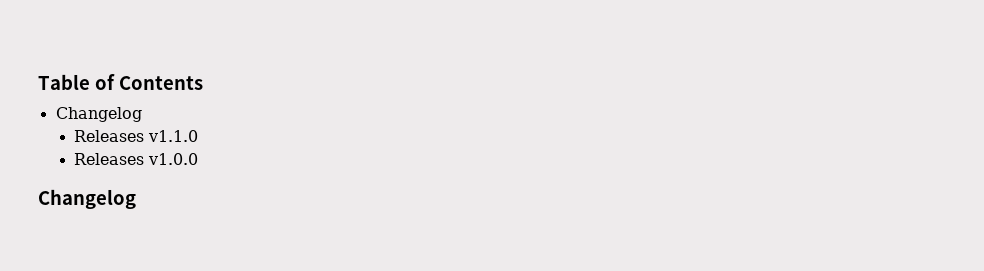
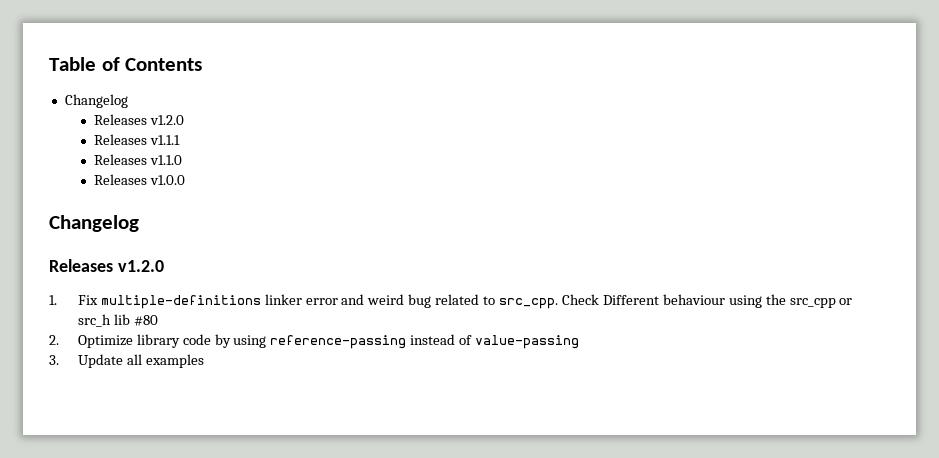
  Table of Contents
  Changelog
+ Releases v1.2.0
+ Releases v1.1.1
  Releases v1.0.0
  Changelog
+ Releases v1.2.0
+ 1. Fix multiple-definitions linker error and weird bug related to src_cpp. Check Different behaviour using the src_cpp or src_h lib #80
+ 2. Optimize library code by using reference-passing instead of value-passing
+ 3. Update all examples

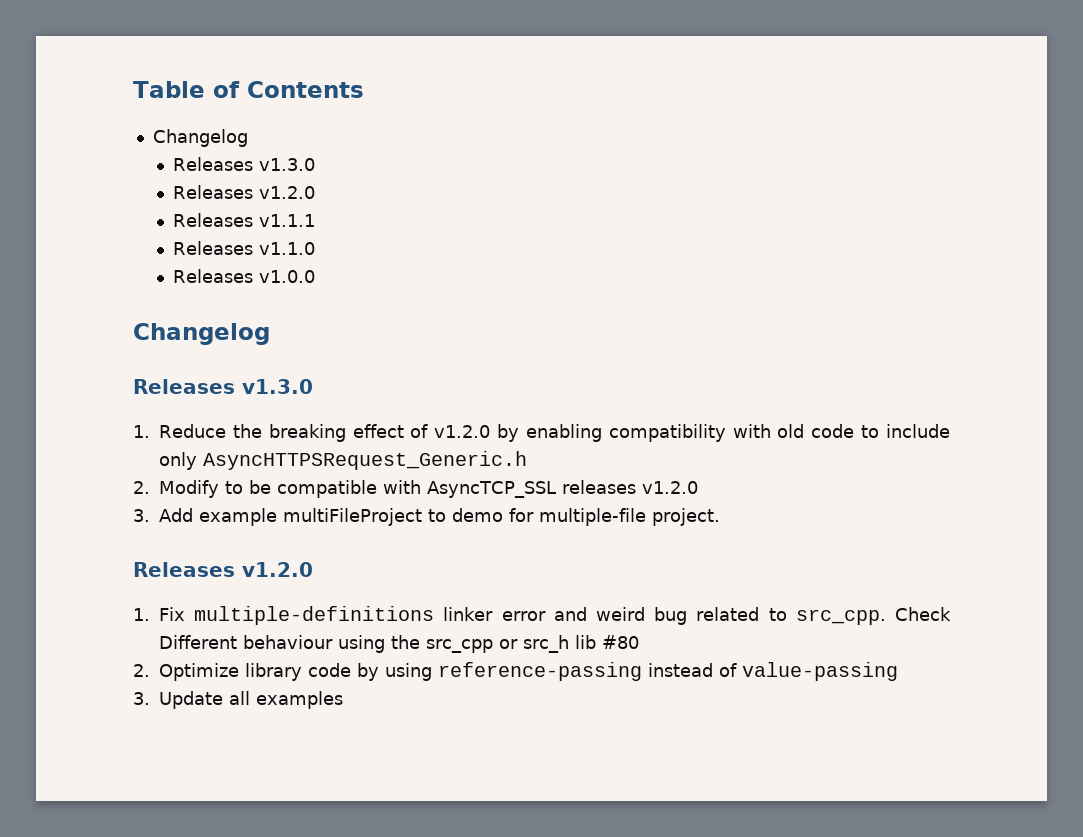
  Table of Contents
  Changelog
+ Releases v1.3.0
  Releases v1.0.0
  Changelog
+ Releases v1.3.0
+ 1. Reduce the breaking effect of v1.2.0 by enabling compatibility with old code to include only AsyncHTTPSRequest_Generic.h
+ 2. Modify to be compatible with AsyncTCP_SSL releases v1.2.0
+ 3. Add example multiFileProject to demo for multiple-file project.

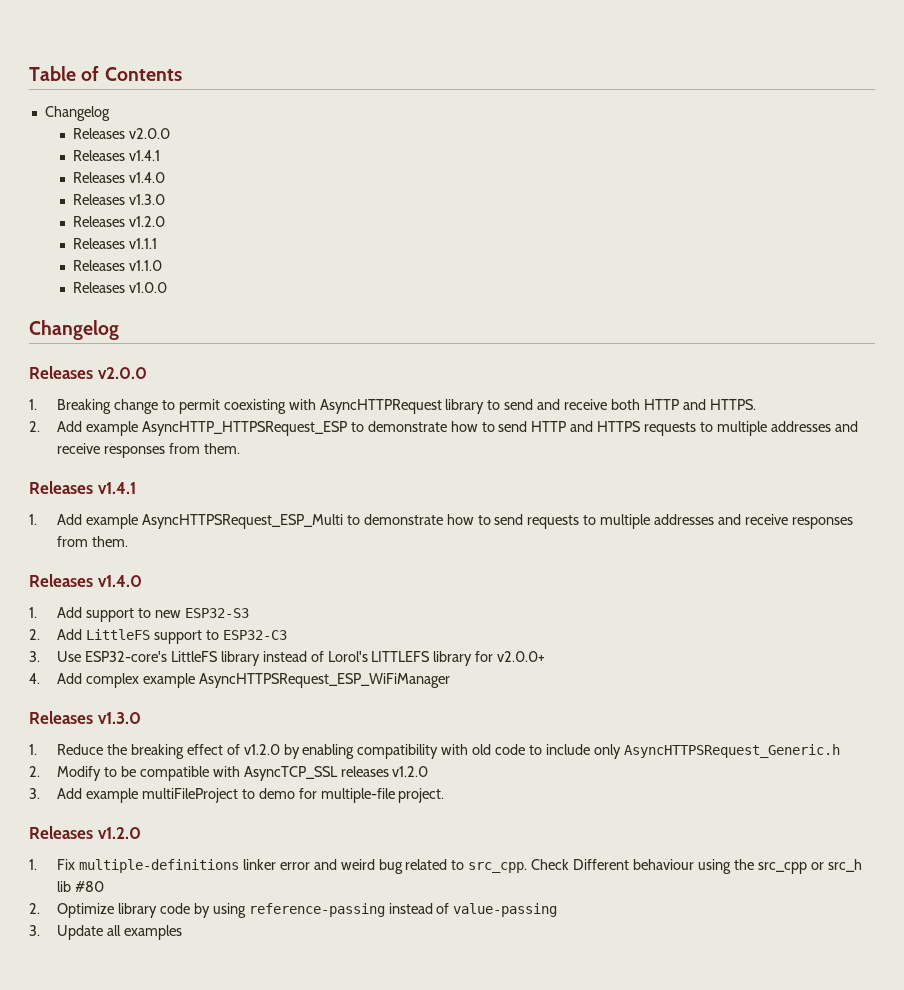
  Table of Contents
  Changelog
+ Releases v2.0.0
+ Releases v1.4.1
+ Releases v1.4.0
  Releases v1.0.0
  Changelog
+ Releases v2.0.0
+ 1. Breaking change to permit coexisting with AsyncHTTPRequest library to send and receive both HTTP and HTTPS.
+ 2. Add example AsyncHTTP_HTTPSRequest_ESP to demonstrate how to send HTTP and HTTPS requests to multiple addresses and receive responses from them.
+ Releases v1.4.1
+ 1. Add example AsyncHTTPSRequest_ESP_Multi to demonstrate how to send requests to multiple addresses and receive responses from them.
+ Releases v1.4.0
+ 1. Add support to new ESP32-S3
+ 2. Add LittleFS support to ESP32-C3
+ 3. Use ESP32-core's LittleFS library instead of Lorol's LITTLEFS library for v2.0.0+
+ 4. Add complex example AsyncHTTPSRequest_ESP_WiFiManager

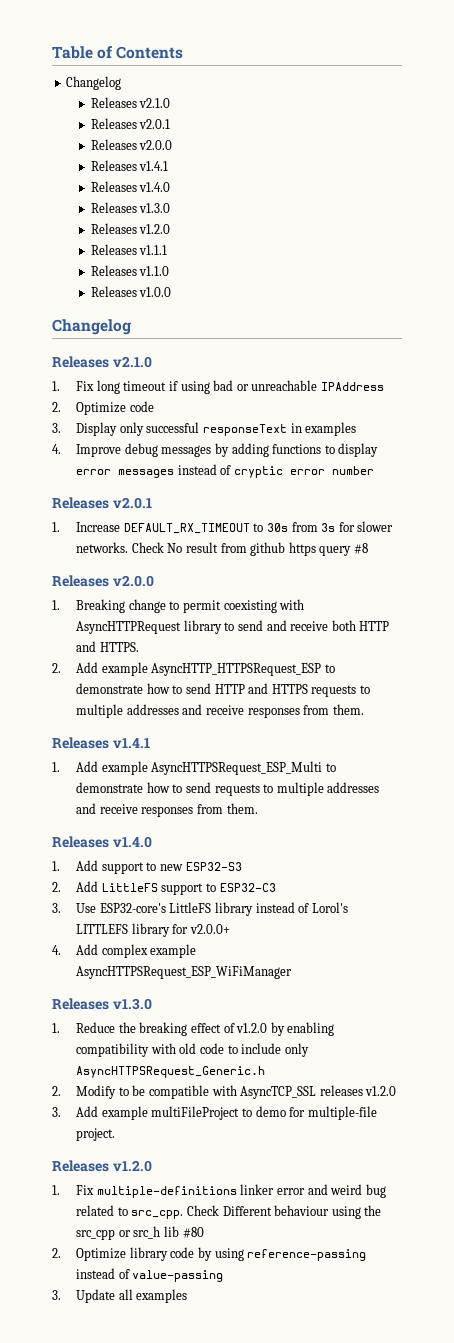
  Table of Contents
  Changelog
+ Releases v2.1.0
+ Releases v2.0.1
  Releases v1.0.0
  Changelog
+ Releases v2.1.0
+ 1. Fix long timeout if using bad or unreachable IPAddress
+ 2. Optimize code
+ 3. Display only successful responseText in examples
+ 4. Improve debug messages by adding functions to display error messages instead of cryptic error number
+ Releases v2.0.1
+ 1. Increase DEFAULT_RX_TIMEOUT to 30s from 3s for slower networks. Check No result from github https query #8

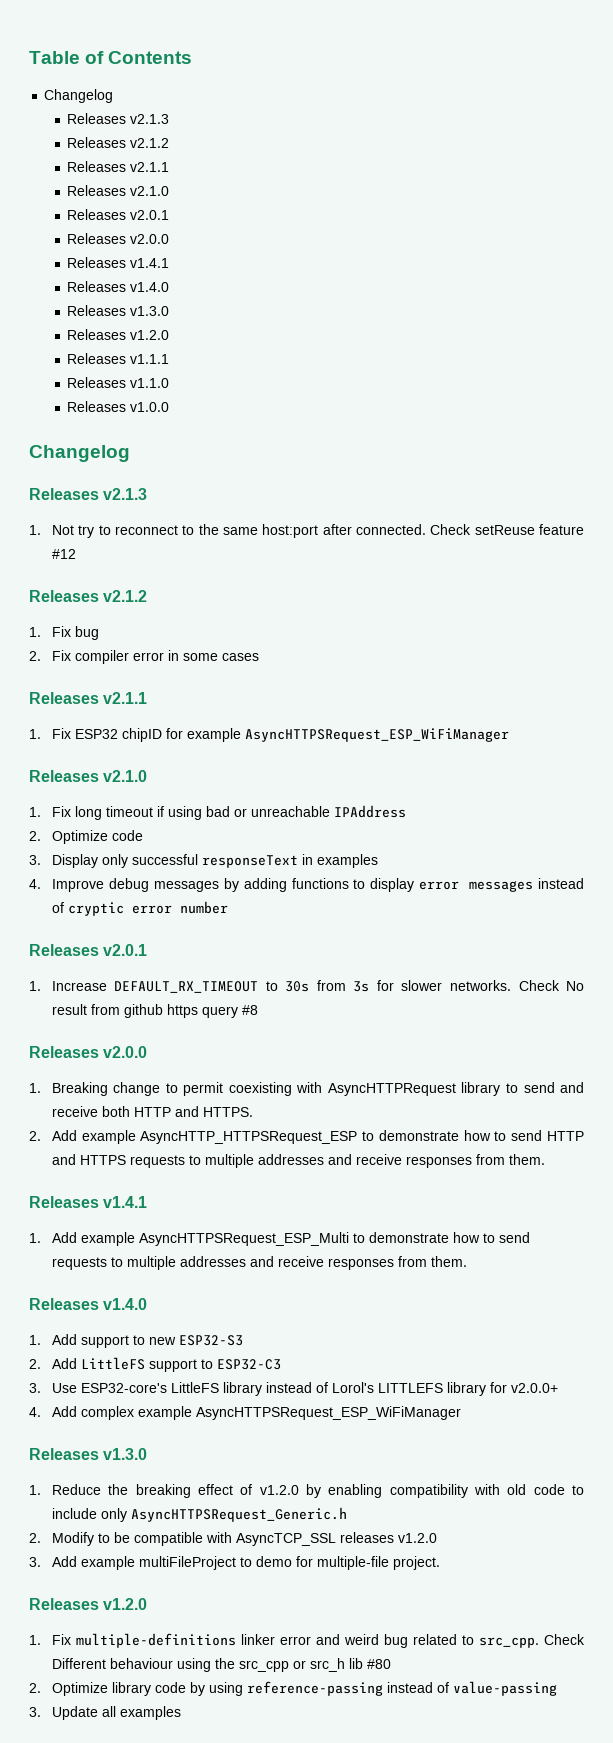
  Table of Contents
  Changelog
+ Releases v2.1.3
+ Releases v2.1.2
+ Releases v2.1.1
  Releases v1.0.0
  Changelog
+ Releases v2.1.3
+ 1. Not try to reconnect to the same host:port after connected. Check setReuse feature #12
+ Releases v2.1.2
+ 1. Fix bug
+ 2. Fix compiler error in some cases
+ Releases v2.1.1
+ 1. Fix ESP32 chipID for example AsyncHTTPSRequest_ESP_WiFiManager

